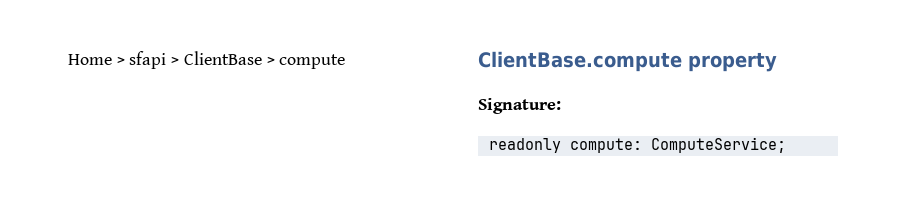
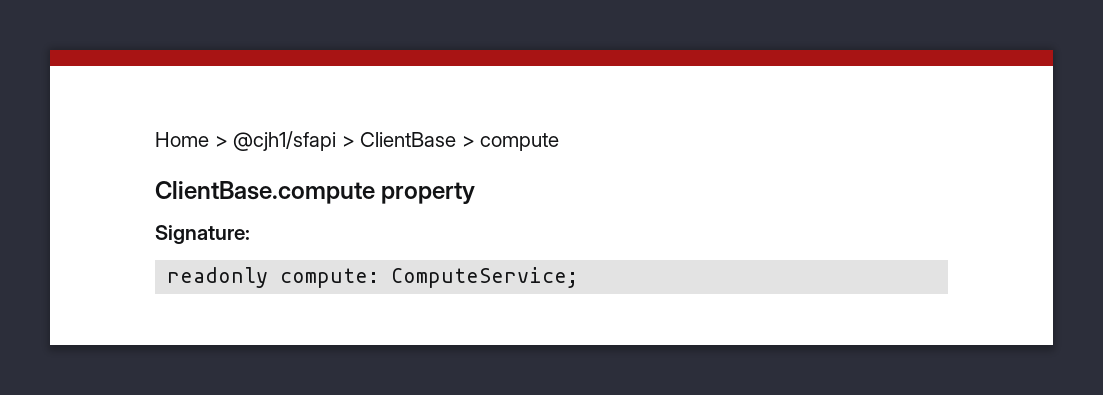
- Home > sfapi > ClientBase > compute
+ Home > @cjh1/sfapi > ClientBase > compute

